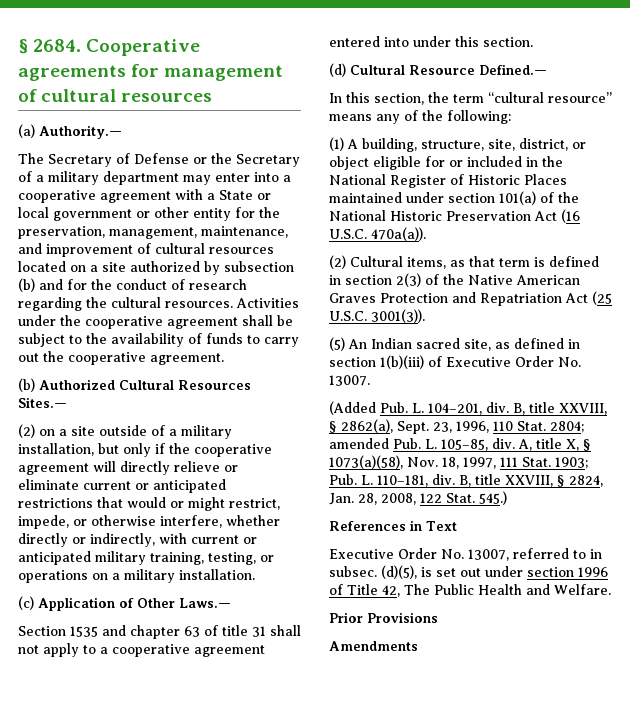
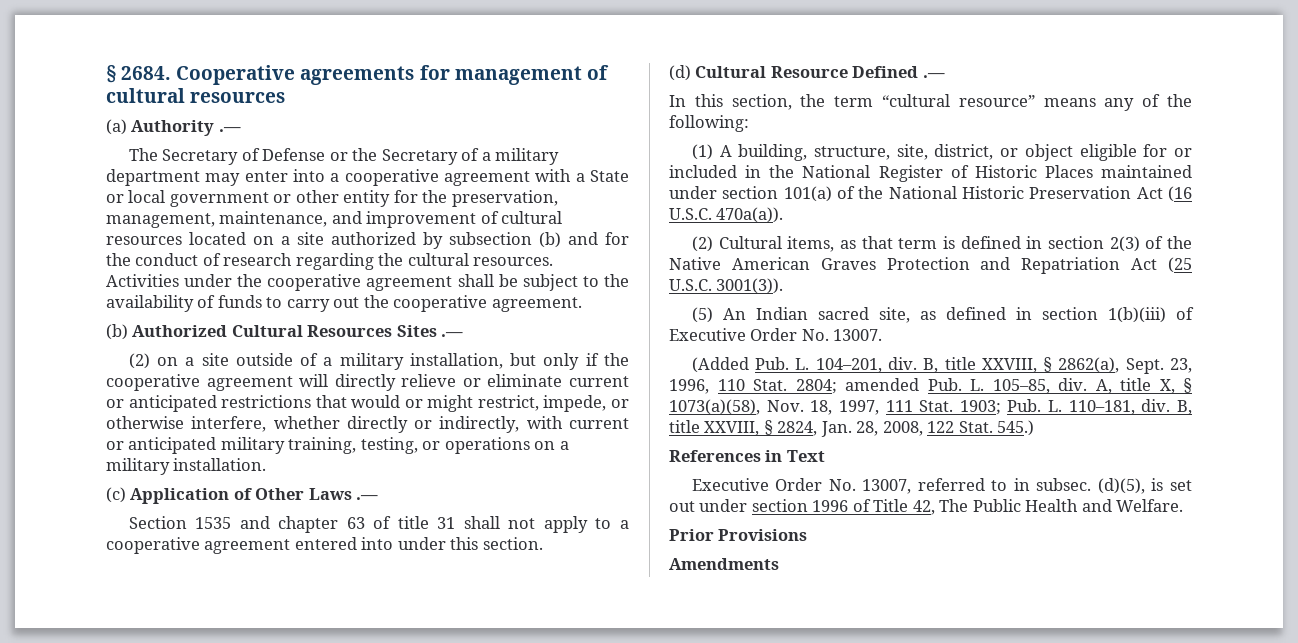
- (a) Authority.—
+ (a) Authority .—
- (b) Authorized Cultural Resources Sites.—
+ (b) Authorized Cultural Resources Sites .—
- (c) Application of Other Laws.—
+ (c) Application of Other Laws .—
- (d) Cultural Resource Defined.—
+ (d) Cultural Resource Defined .—

